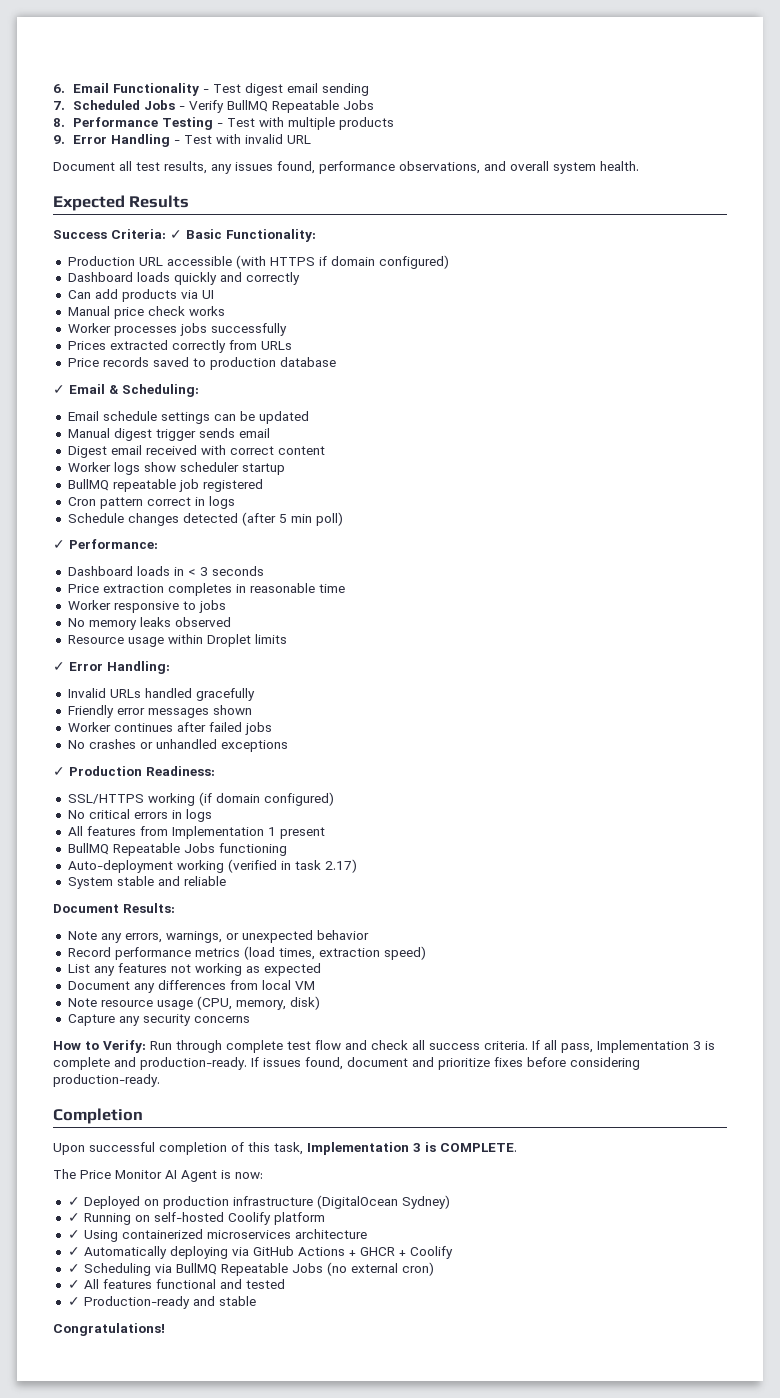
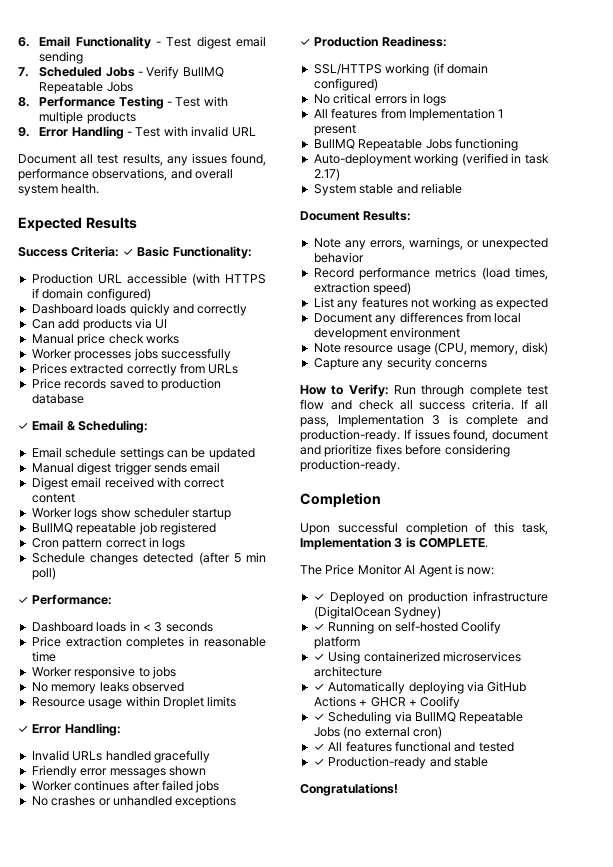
- Document any differences from local VM
+ Document any differences from local development environment

